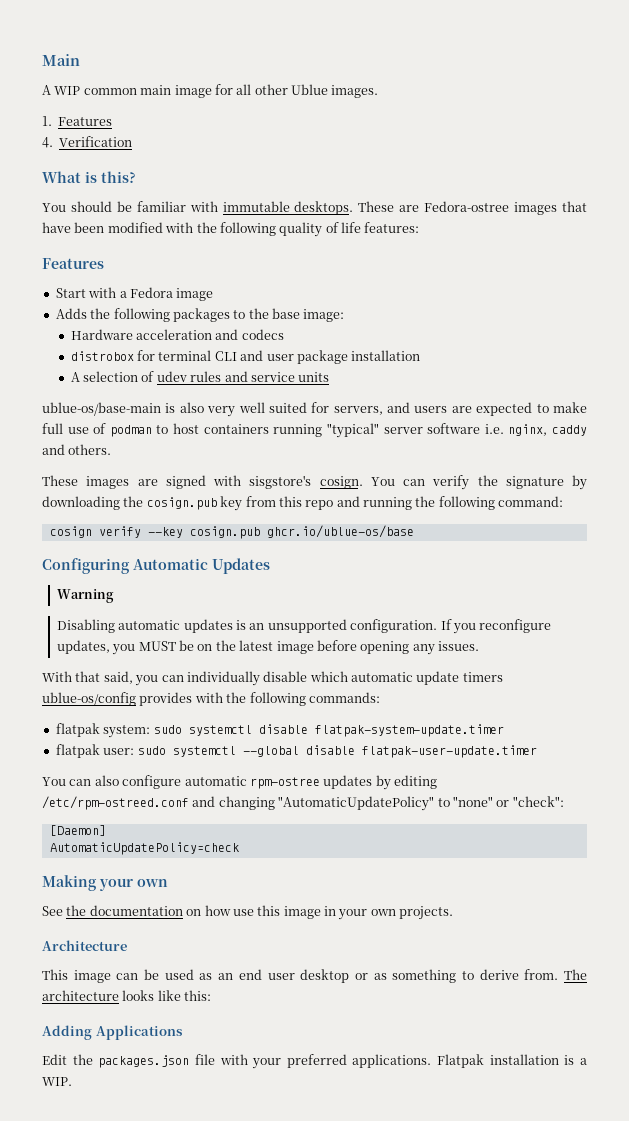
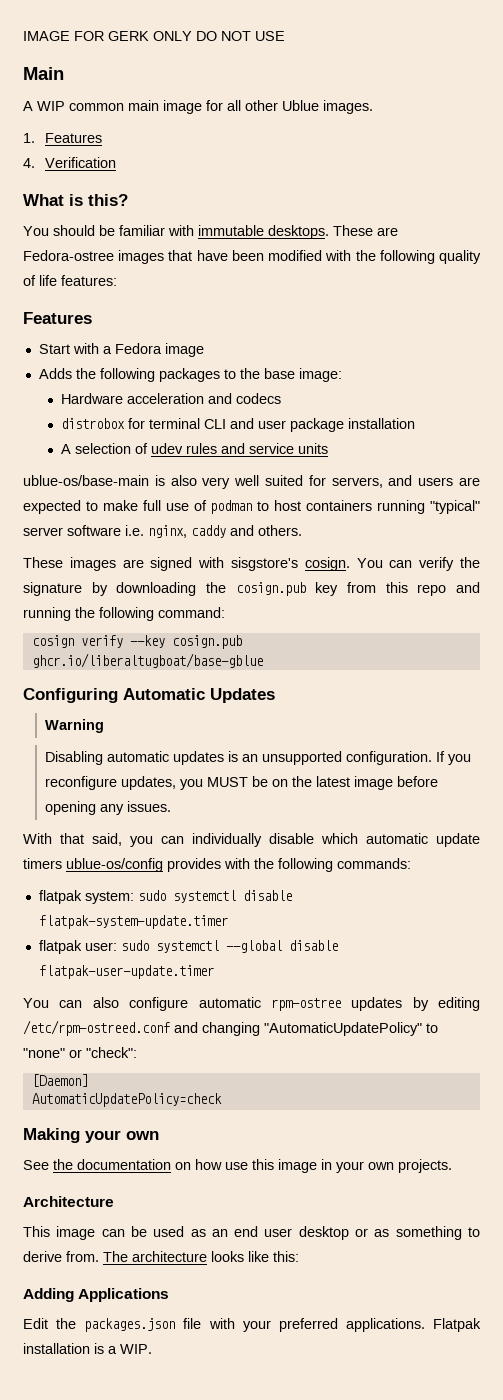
+ IMAGE FOR GERK ONLY DO NOT USE
- cosign verify --key cosign.pub ghcr.io/ublue-os/base
+ cosign verify --key cosign.pub ghcr.io/liberaltugboat/base-gblue

